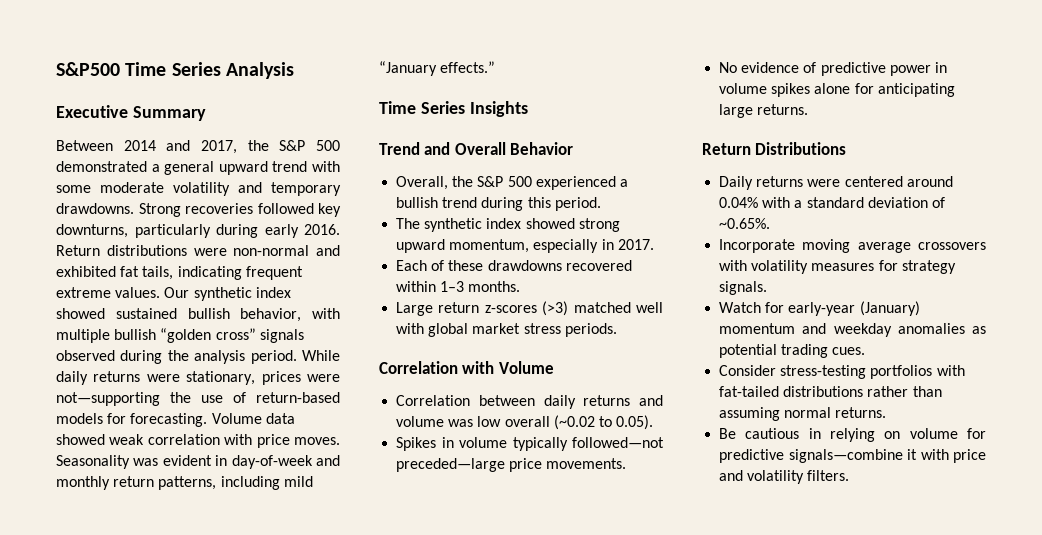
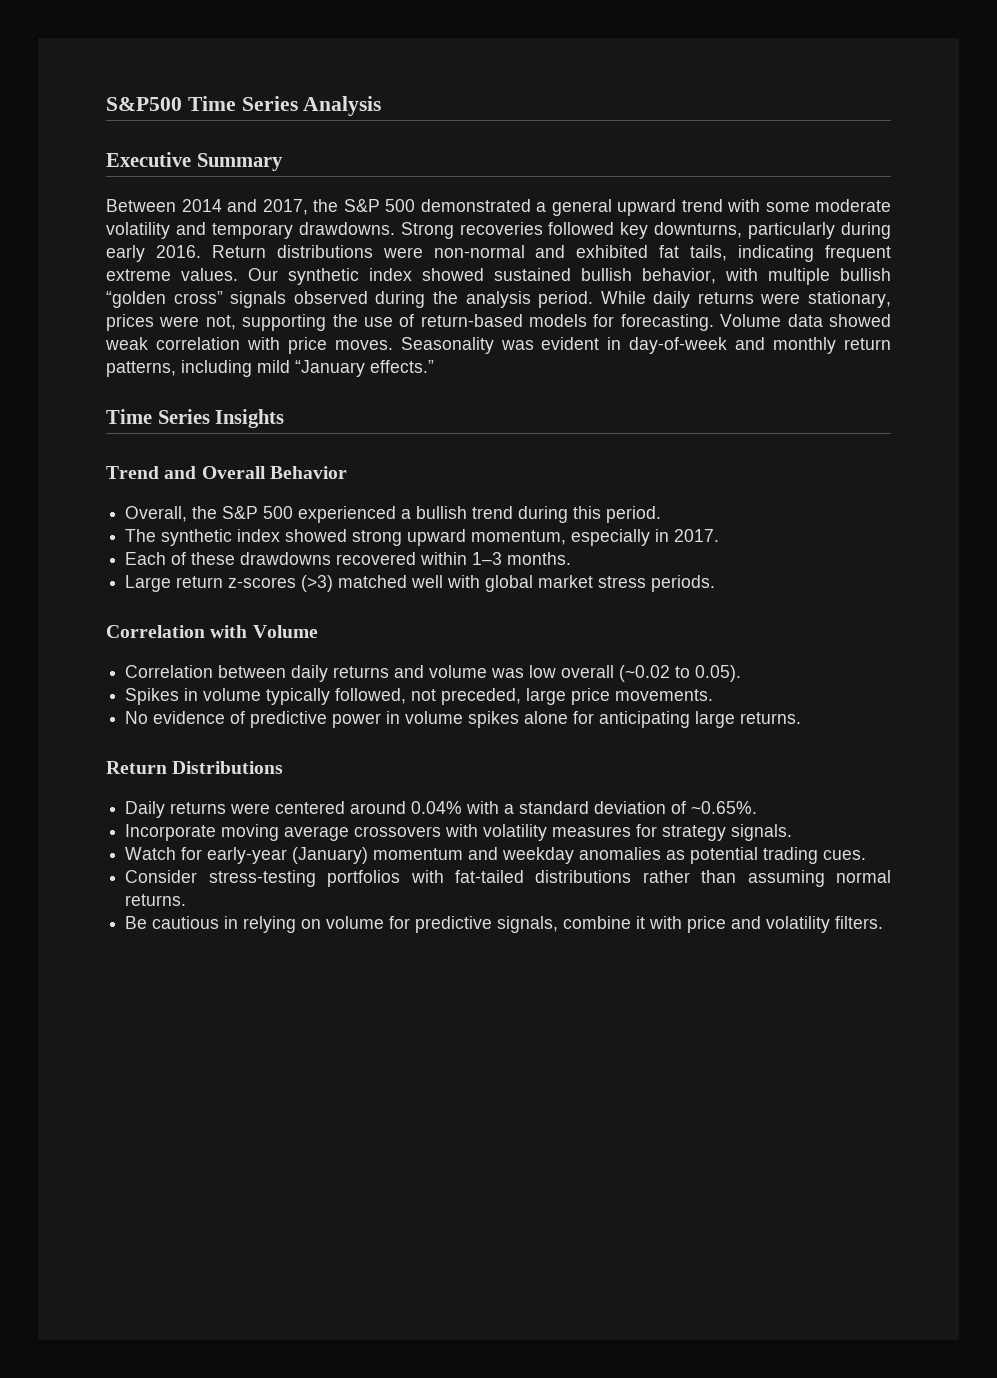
- While daily returns were stationary, prices were not—supporting the use of return-based models for forecasting.
+ While daily returns were stationary, prices were not, supporting the use of return-based models for forecasting.
- Spikes in volume typically followed—not preceded—large price movements.
+ Spikes in volume typically followed, not preceded, large price movements.
- Be cautious in relying on volume for predictive signals—combine it with price and volatility filters.
+ Be cautious in relying on volume for predictive signals, combine it with price and volatility filters.

